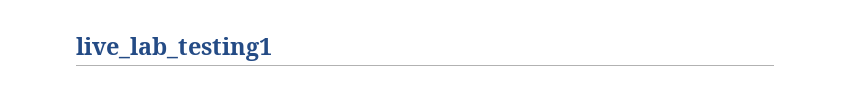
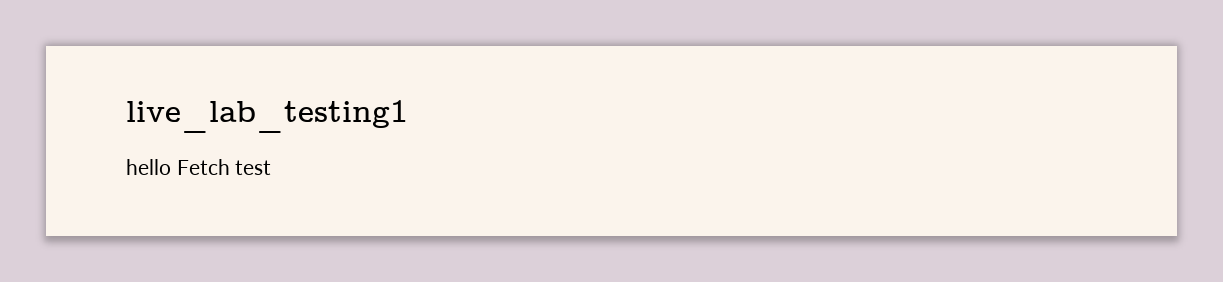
+ hello Fetch test

